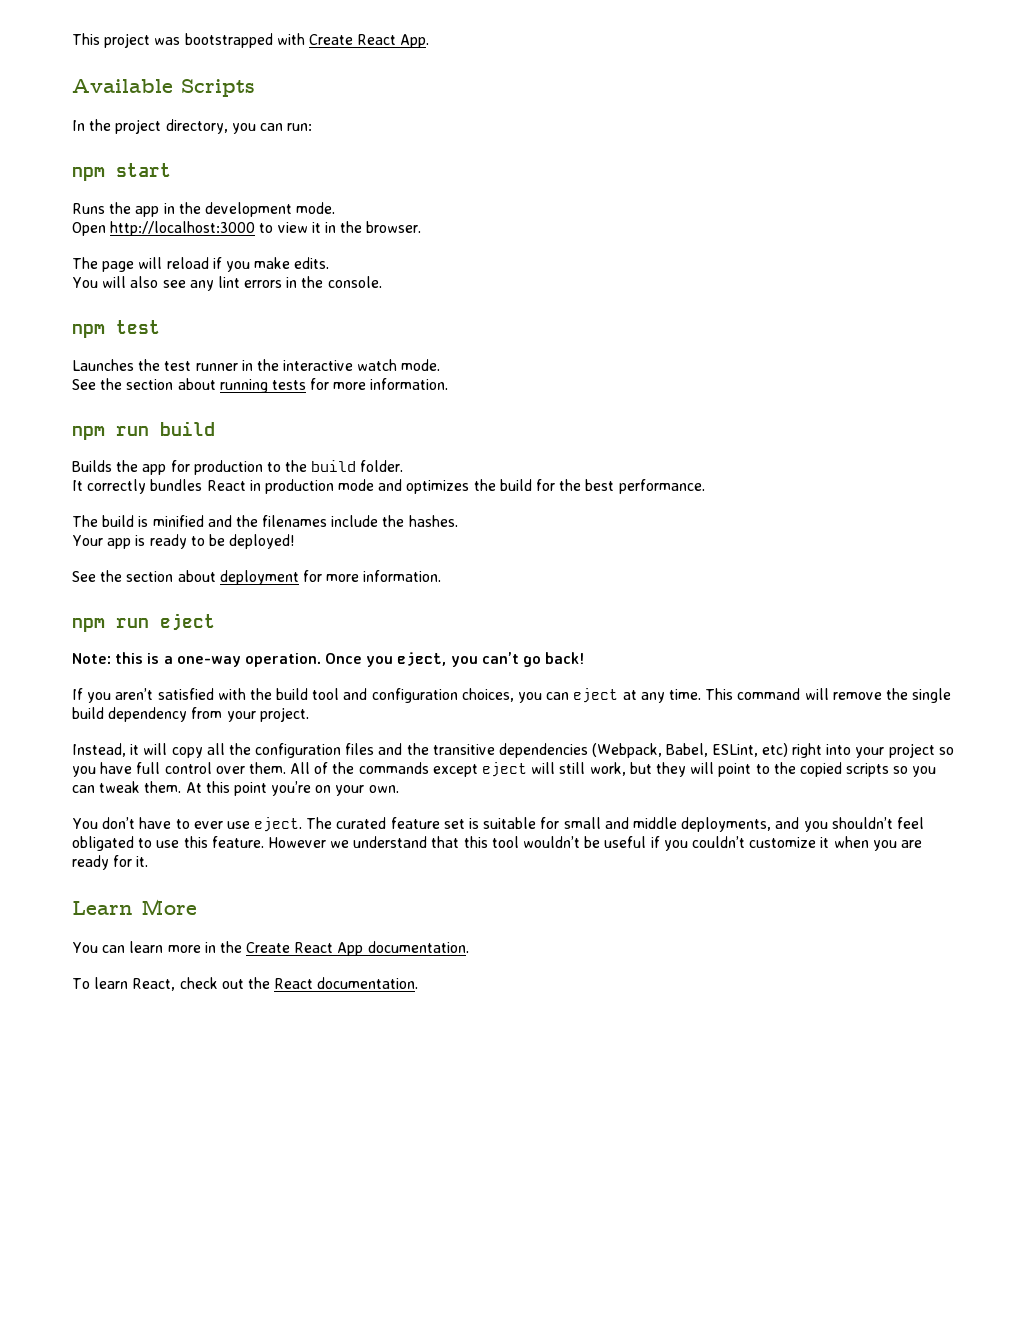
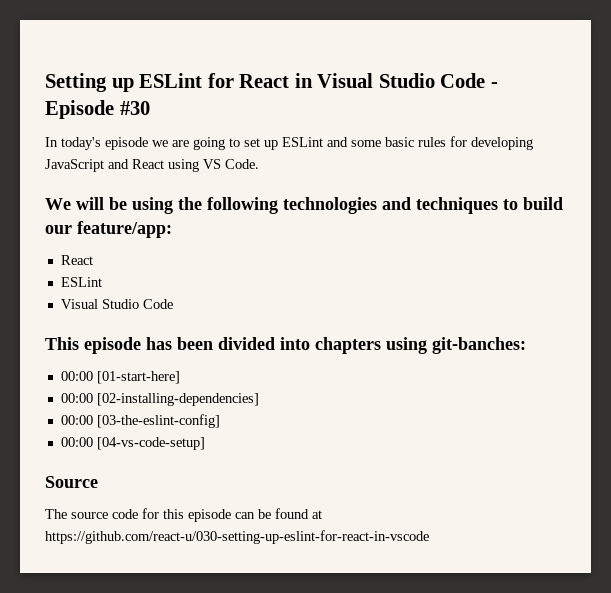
- This project was bootstrapped with Create React App.
- Available Scripts
- In the project directory, you can run:
- npm start
- Runs the app in the development mode.
- Open http://localhost:3000 to view it in the browser.
- The page will reload if you make edits.
- You will also see any lint errors in the console.
- npm test
- Launches the test runner in the interactive watch mode.
- See the section about running tests for more information.
- npm run build
- Builds the app for production to the build folder.
- It correctly bundles React in production mode and optimizes the build for the best performance.
- The build is minified and the filenames include the hashes.
- Your app is ready to be deployed!
- See the section about deployment for more information.
- npm run eject
- Note: this is a one-way operation. Once you eject, you can’t go back!
- If you aren’t satisfied with the build tool and configuration choices, you can eject at any time. This command will remove the single build dependency from your project.
- Instead, it will copy all the configuration files and the transitive dependencies (Webpack, Babel, ESLint, etc) right into your project so you have full control over them. All of the commands except eject will still work, but they will point to the copied scripts so you can tweak them. At this point you’re on your own.
- You don’t have to ever use eject. The curated feature set is suitable for small and middle deployments, and you shouldn’t feel obligated to use this feature. However we understand that this tool wouldn’t be useful if you couldn’t customize it when you are ready for it.
- Learn More
- You can learn more in the Create React App documentation.
- To learn React, check out the React documentation.
+ Setting up ESLint for React in Visual Studio Code - Episode #30
+ In today's episode we are going to set up ESLint and some basic rules for developing JavaScript and React using VS Code.
+ We will be using the following technologies and techniques to build our feature/app:
+ React
+ ESLint
+ Visual Studio Code
+ This episode has been divided into chapters using git-banches:
+ 00:00 [01-start-here]
+ 00:00 [02-installing-dependencies]
+ 00:00 [03-the-eslint-config]
+ 00:00 [04-vs-code-setup]
+ Source
+ The source code for this episode can be found at https://github.com/react-u/030-setting-up-eslint-for-react-in-vscode

